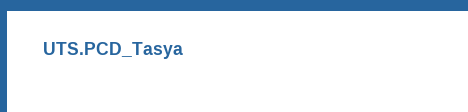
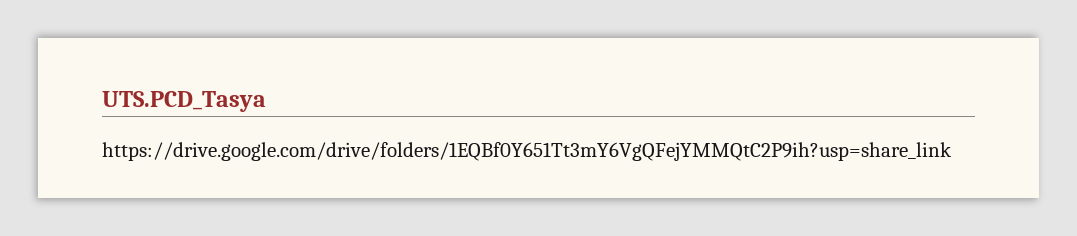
+ https://drive.google.com/drive/folders/1EQBf0Y651Tt3mY6VgQFejYMMQtC2P9ih?usp=share_link

